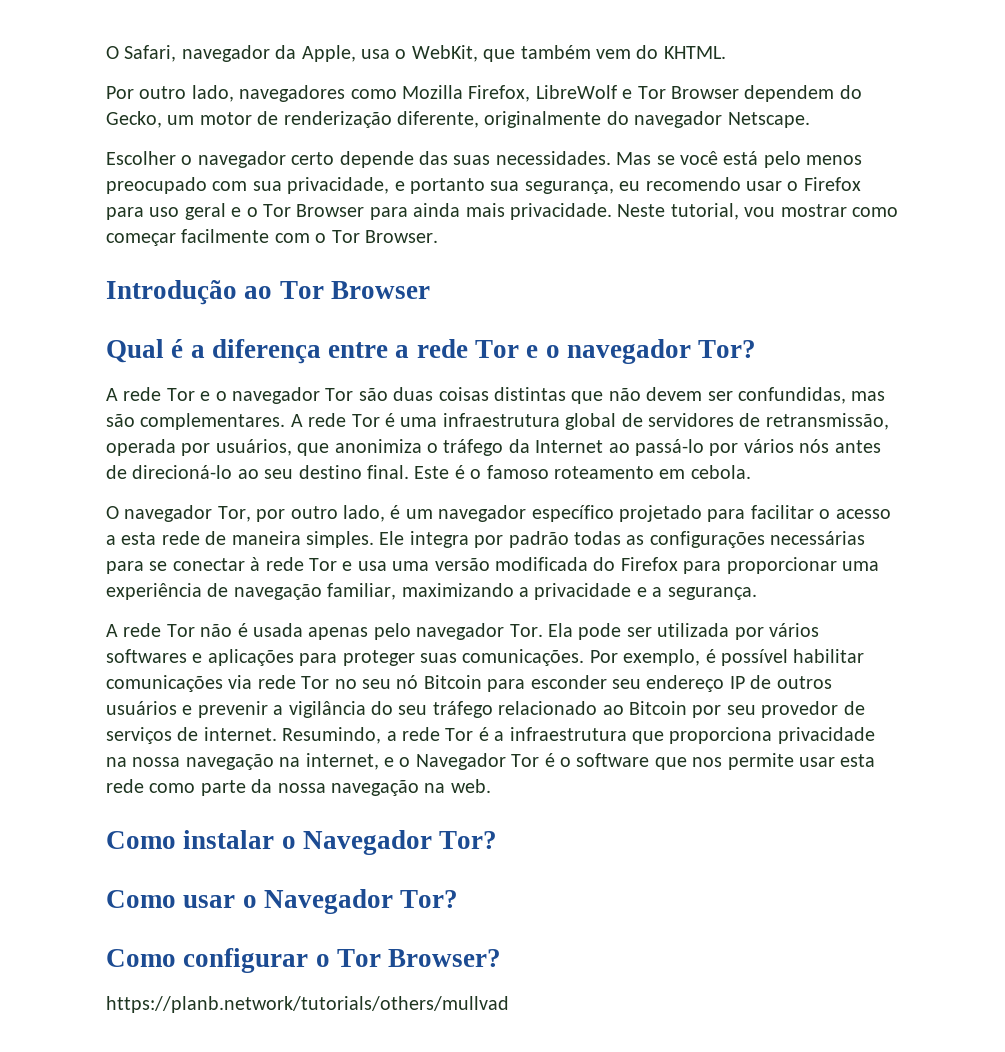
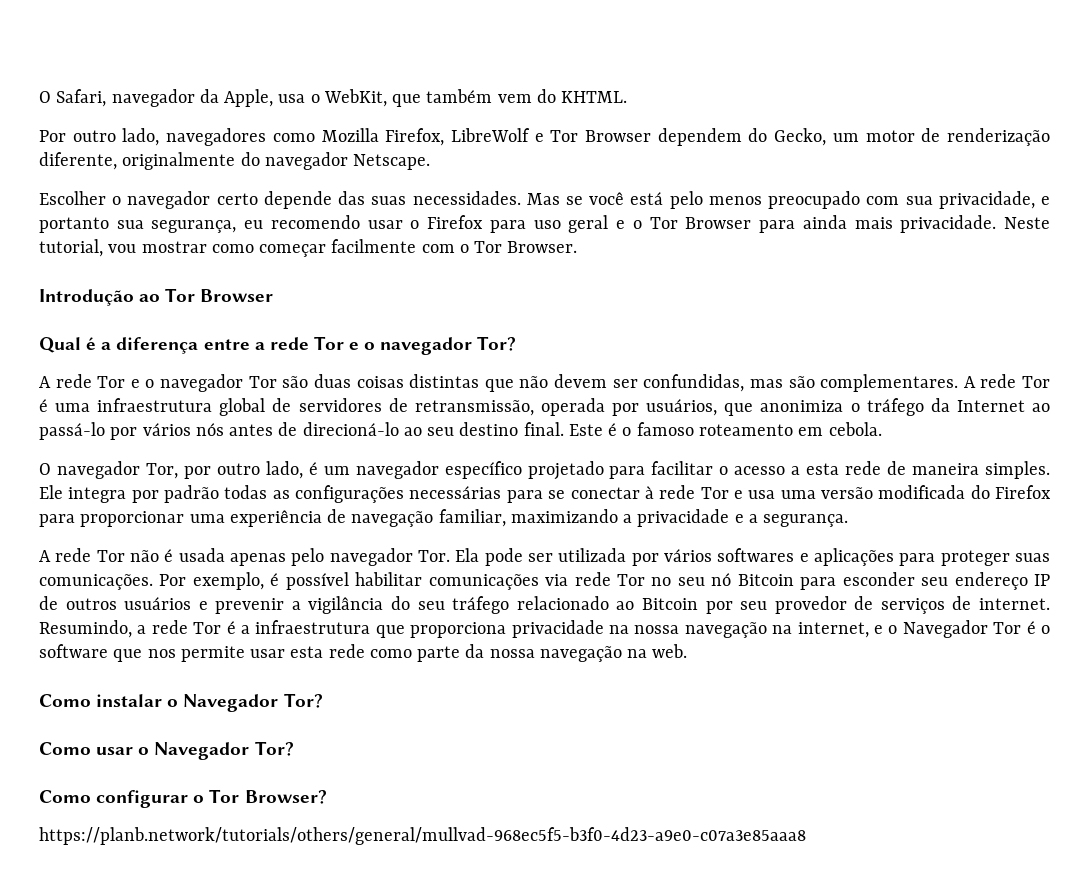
- https://planb.network/tutorials/others/mullvad
+ https://planb.network/tutorials/others/general/mullvad-968ec5f5-b3f0-4d23-a9e0-c07a3e85aaa8

